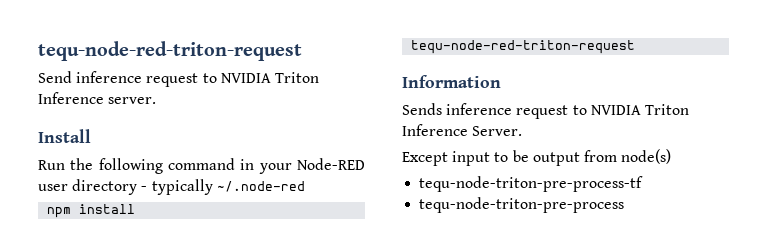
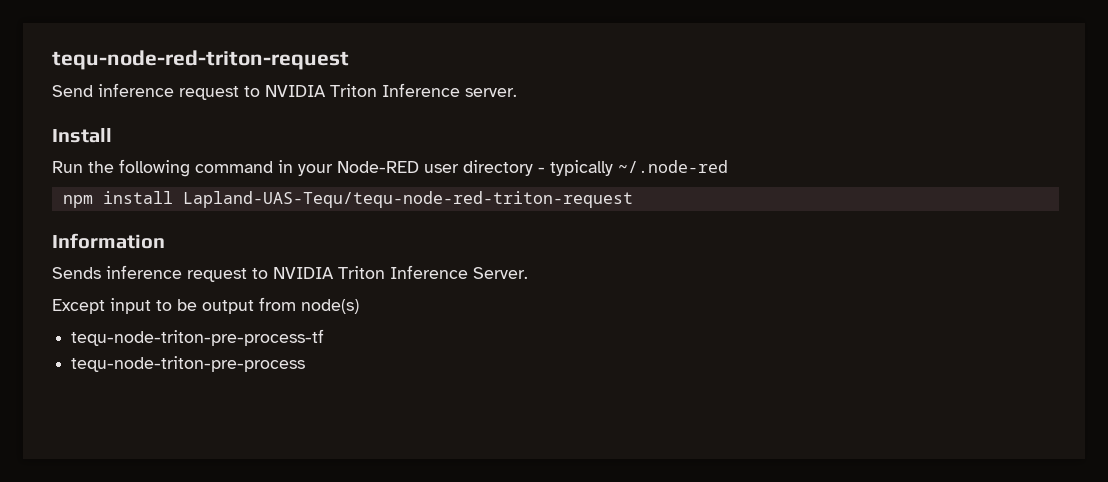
- npm install tequ-node-red-triton-request
+ npm install Lapland-UAS-Tequ/tequ-node-red-triton-request

